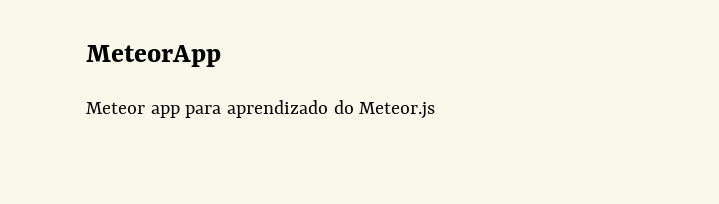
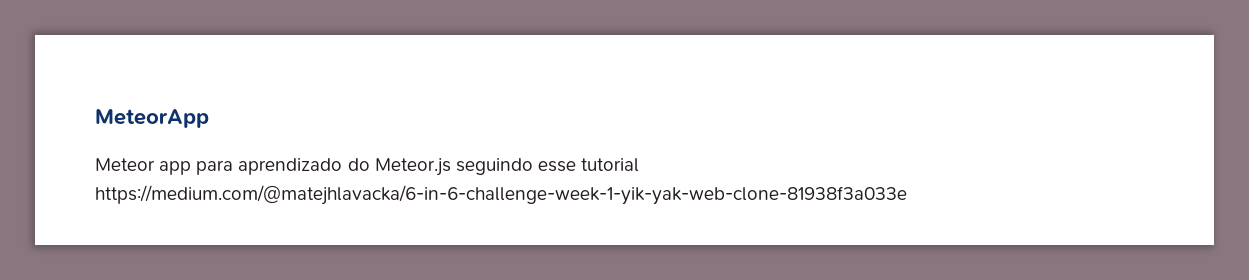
- Meteor app para aprendizado do Meteor.js
+ Meteor app para aprendizado do Meteor.js seguindo esse tutorial https://medium.com/@matejhlavacka/6-in-6-challenge-week-1-yik-yak-web-clone-81938f3a033e

